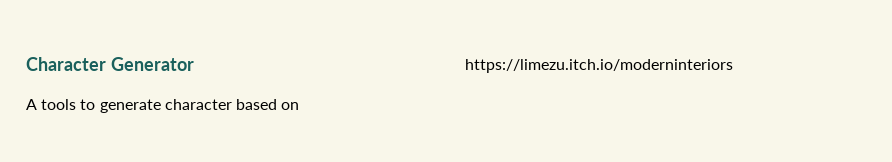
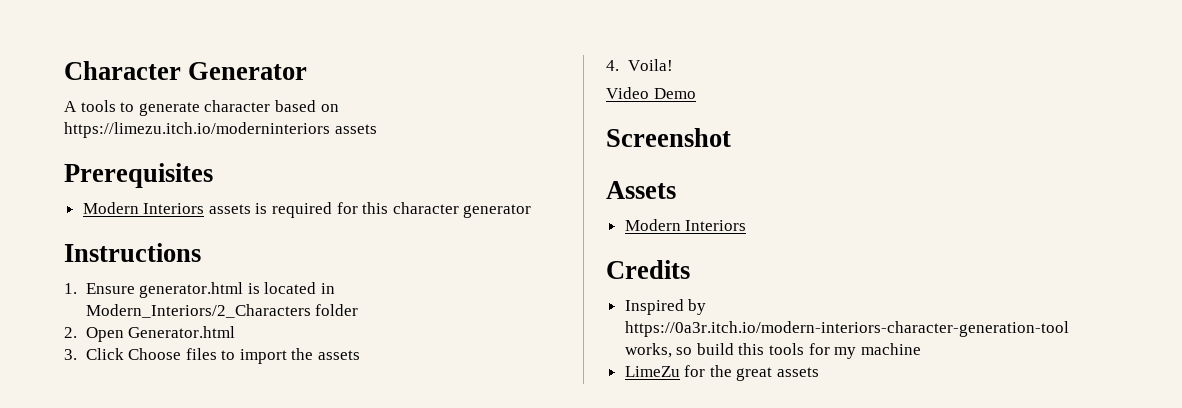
- A tools to generate character based on https://limezu.itch.io/moderninteriors
+ A tools to generate character based on https://limezu.itch.io/moderninteriors assets
+ Prerequisites
+ Modern Interiors assets is required for this character generator
+ Instructions
+ 1. Ensure generator.html is located in Modern_Interiors/2_Characters folder
+ 2. Open Generator.html
+ 3. Click Choose files to import the assets
+ 4. Voila!
+ Video Demo
+ Screenshot
+ Assets
+ Modern Interiors
+ Credits
+ Inspired by https://0a3r.itch.io/modern-interiors-character-generation-tool works, so build this tools for my machine
+ LimeZu for the great assets

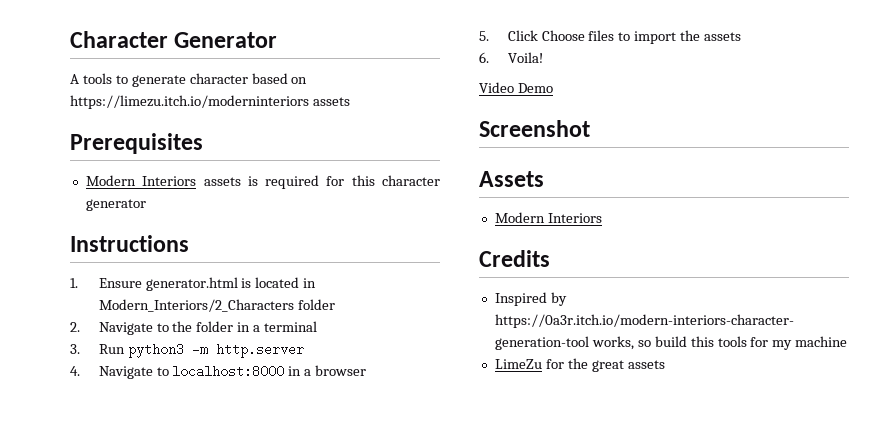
- 2. Open Generator.html
- 3. Click Choose files to import the assets
+ 2. Navigate to the folder in a terminal
+ 3. Run python3 -m http.server
+ 4. Navigate to localhost:8000 in a browser
+ 5. Click Choose files to import the assets
- 4. Voila!
+ 6. Voila!

